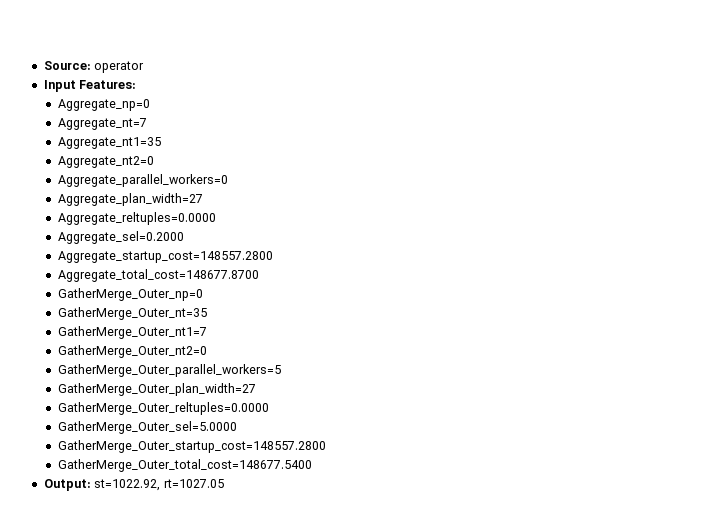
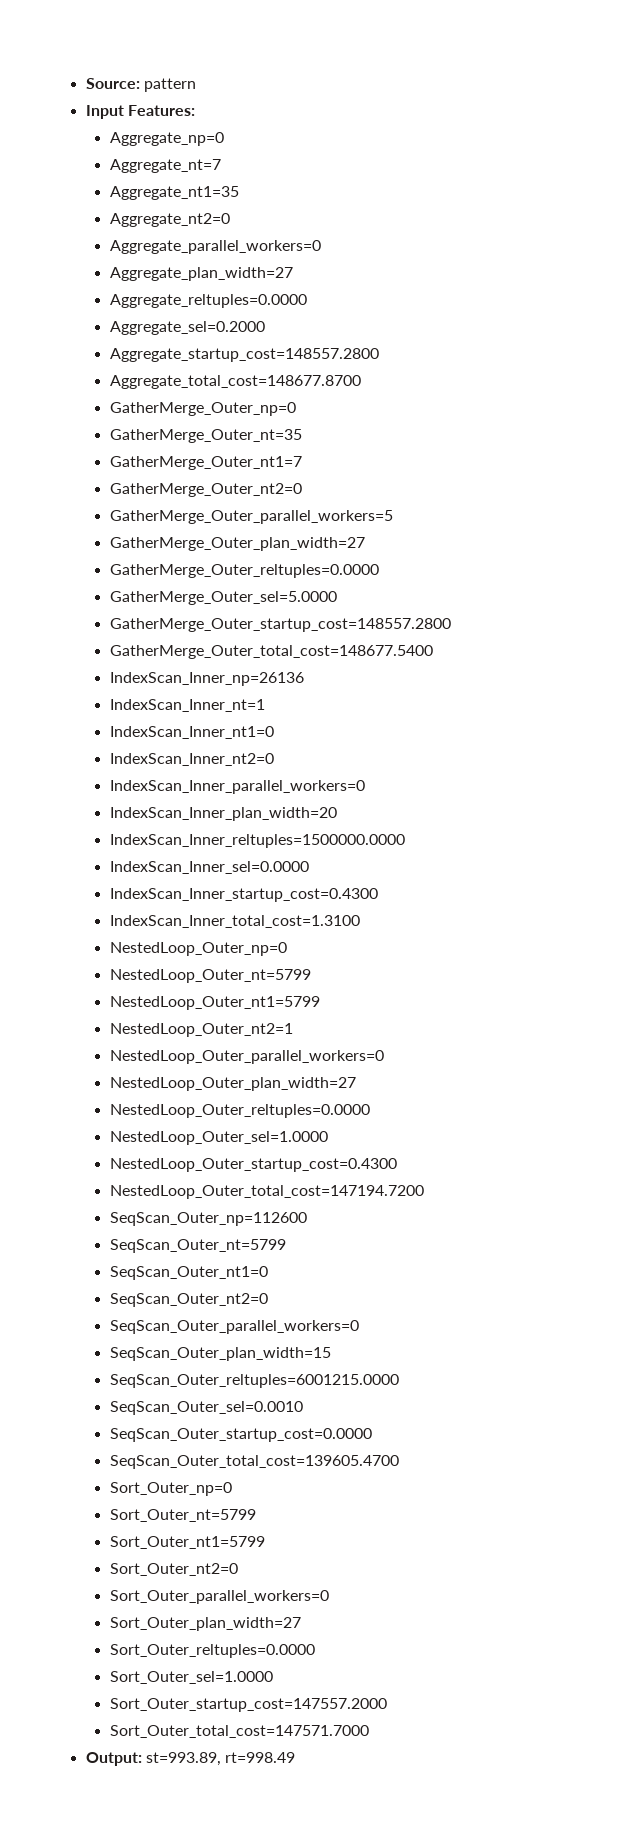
- Source: operator
+ Source: pattern
+ IndexScan_Inner_np=26136
+ IndexScan_Inner_nt=1
+ IndexScan_Inner_nt1=0
+ IndexScan_Inner_nt2=0
+ IndexScan_Inner_parallel_workers=0
+ IndexScan_Inner_plan_width=20
+ IndexScan_Inner_reltuples=1500000.0000
+ IndexScan_Inner_sel=0.0000
+ IndexScan_Inner_startup_cost=0.4300
+ IndexScan_Inner_total_cost=1.3100
+ NestedLoop_Outer_np=0
+ NestedLoop_Outer_nt=5799
+ NestedLoop_Outer_nt1=5799
+ NestedLoop_Outer_nt2=1
+ NestedLoop_Outer_parallel_workers=0
+ NestedLoop_Outer_plan_width=27
+ NestedLoop_Outer_reltuples=0.0000
+ NestedLoop_Outer_sel=1.0000
+ NestedLoop_Outer_startup_cost=0.4300
+ NestedLoop_Outer_total_cost=147194.7200
+ SeqScan_Outer_np=112600
+ SeqScan_Outer_nt=5799
+ SeqScan_Outer_nt1=0
+ SeqScan_Outer_nt2=0
+ SeqScan_Outer_parallel_workers=0
+ SeqScan_Outer_plan_width=15
+ SeqScan_Outer_reltuples=6001215.0000
+ SeqScan_Outer_sel=0.0010
+ SeqScan_Outer_startup_cost=0.0000
+ SeqScan_Outer_total_cost=139605.4700
+ Sort_Outer_np=0
+ Sort_Outer_nt=5799
+ Sort_Outer_nt1=5799
+ Sort_Outer_nt2=0
+ Sort_Outer_parallel_workers=0
+ Sort_Outer_plan_width=27
+ Sort_Outer_reltuples=0.0000
+ Sort_Outer_sel=1.0000
+ Sort_Outer_startup_cost=147557.2000
+ Sort_Outer_total_cost=147571.7000
- Output: st=1022.92, rt=1027.05
+ Output: st=993.89, rt=998.49

